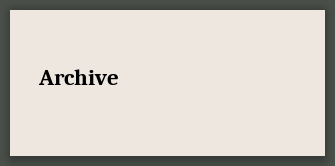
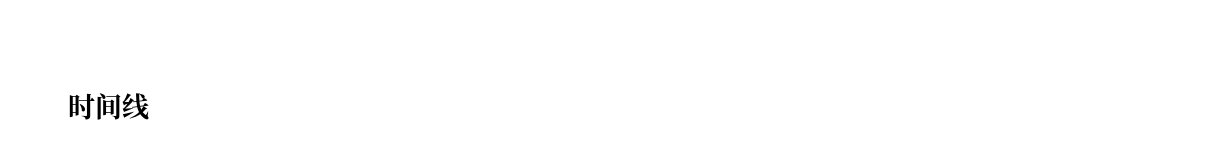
- Archive
+ 时间线

